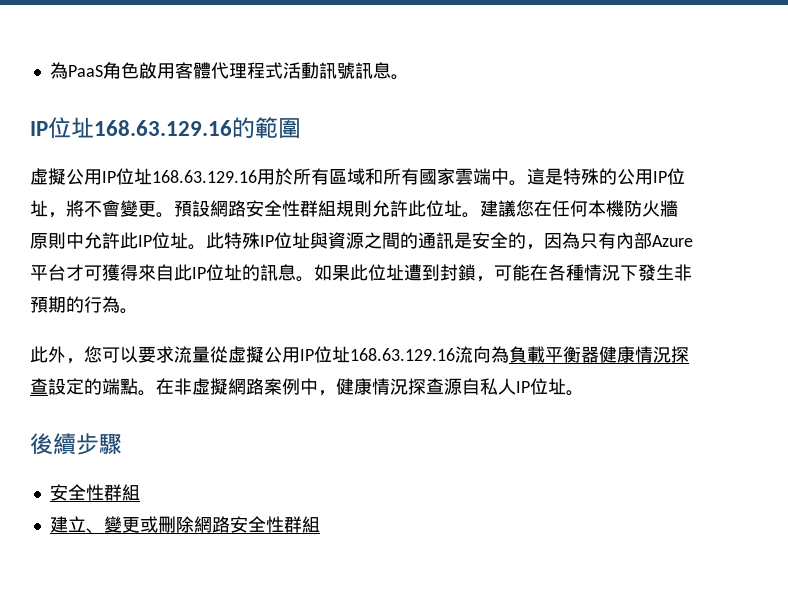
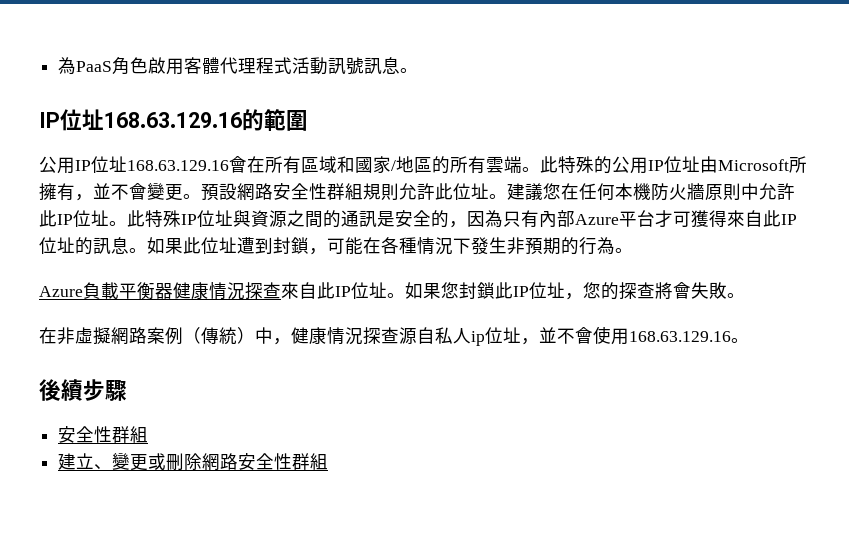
- 虛擬公用IP位址168.63.129.16用於所有區域和所有國家雲端中。這是特殊的公用IP位址，將不會變更。
+ 公用IP位址168.63.129.16會在所有區域和國家/地區的所有雲端。此特殊的公用IP位址由Microsoft所擁有，並不會變更。
- 此外，您可以要求流量從虛擬公用IP位址168.63.129.16流向為負載平衡器健康情況探查設定的端點。在非虛擬網路案例中，健康情況探查源自私人IP位址。
+ Azure負載平衡器健康情況探查來自此IP位址。如果您封鎖此IP位址，您的探查將會失敗。
+ 在非虛擬網路案例（傳統）中，健康情況探查源自私人ip位址，並不會使用168.63.129.16。

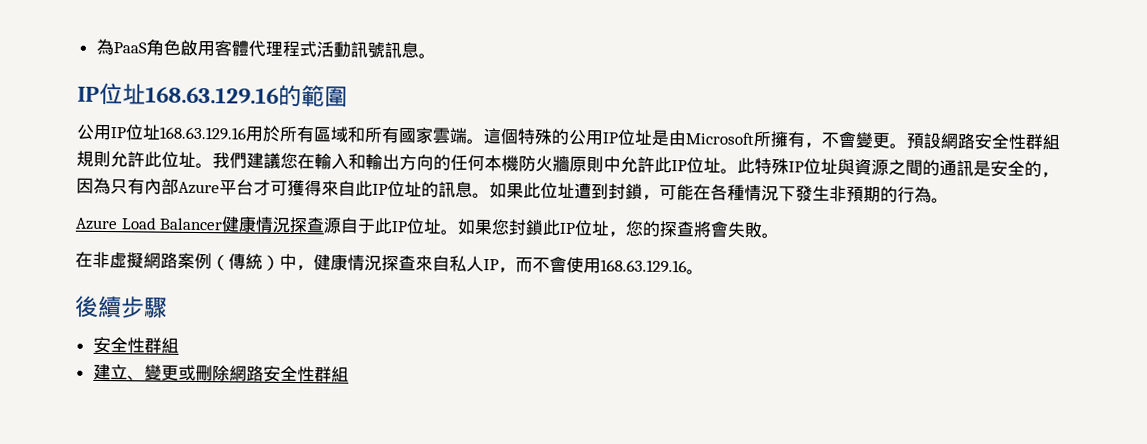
- 公用IP位址168.63.129.16會在所有區域和國家/地區的所有雲端。此特殊的公用IP位址由Microsoft所擁有，並不會變更。
+ 公用IP位址168.63.129.16用於所有區域和所有國家雲端。這個特殊的公用IP位址是由Microsoft所擁有，不會變更。
- 建議您在任何本機防火牆原則中允許此IP位址。
+ 我們建議您在輸入和輸出方向的任何本機防火牆原則中允許此IP位址。
- Azure負載平衡器健康情況探查來自此IP位址。
+ Azure Load Balancer健康情況探查源自于此IP位址。
- 在非虛擬網路案例（傳統）中，健康情況探查源自私人ip位址，並不會使用168.63.129.16。
+ 在非虛擬網路案例（傳統）中，健康情況探查來自私人IP，而不會使用168.63.129.16。

